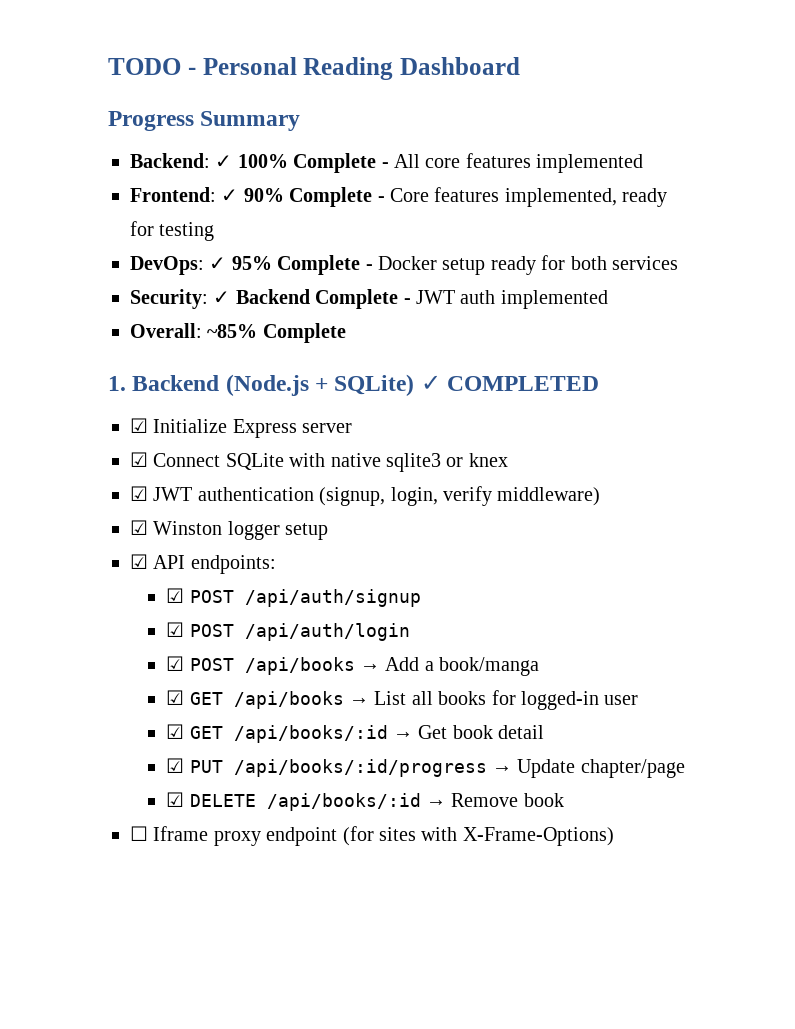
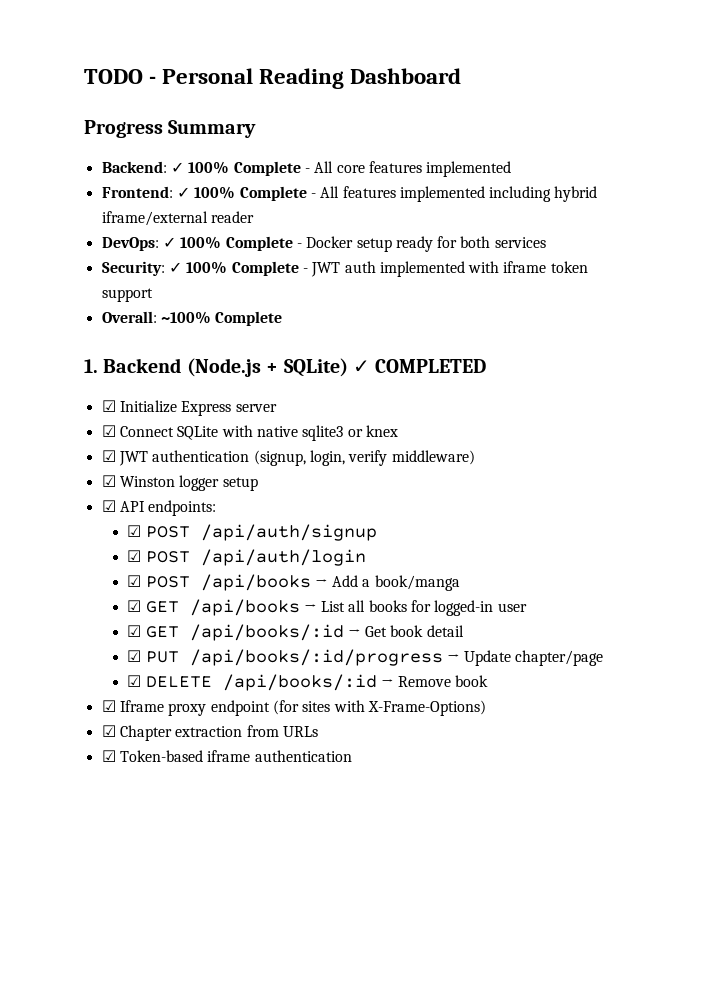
- Frontend: ✓ 90% Complete - Core features implemented, ready for testing
+ Frontend: ✓ 100% Complete - All features implemented including hybrid iframe/external reader
- DevOps: ✓ 95% Complete - Docker setup ready for both services
+ DevOps: ✓ 100% Complete - Docker setup ready for both services
- Security: ✓ Backend Complete - JWT auth implemented
+ Security: ✓ 100% Complete - JWT auth implemented with iframe token support
- Overall: ~85% Complete
+ Overall: ~100% Complete
- ☐ Iframe proxy endpoint (for sites with X-Frame-Options)
+ ☑ Iframe proxy endpoint (for sites with X-Frame-Options)
+ ☑ Chapter extraction from URLs
+ ☑ Token-based iframe authentication

